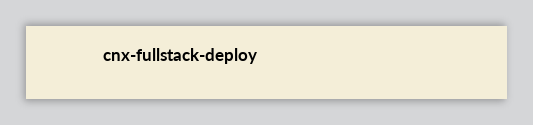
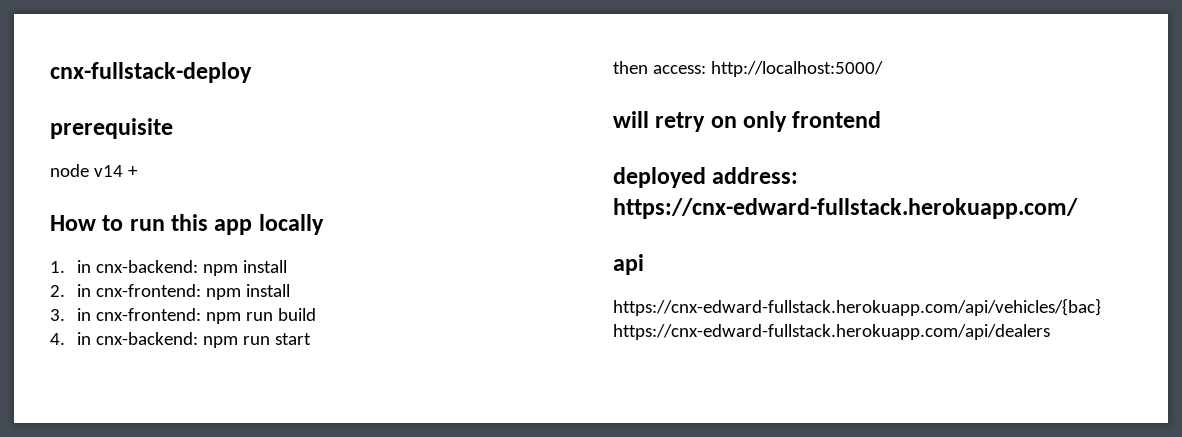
+ prerequisite
+ node v14 +
+ How to run this app locally
+ 1. in cnx-backend: npm install
+ 2. in cnx-frontend: npm install
+ 3. in cnx-frontend: npm run build
+ 4. in cnx-backend: npm run start
+ then access: http://localhost:5000/
+ will retry on only frontend
+ deployed address: https://cnx-edward-fullstack.herokuapp.com/
+ api
+ https://cnx-edward-fullstack.herokuapp.com/api/vehicles/{bac} https://cnx-edward-fullstack.herokuapp.com/api/dealers

